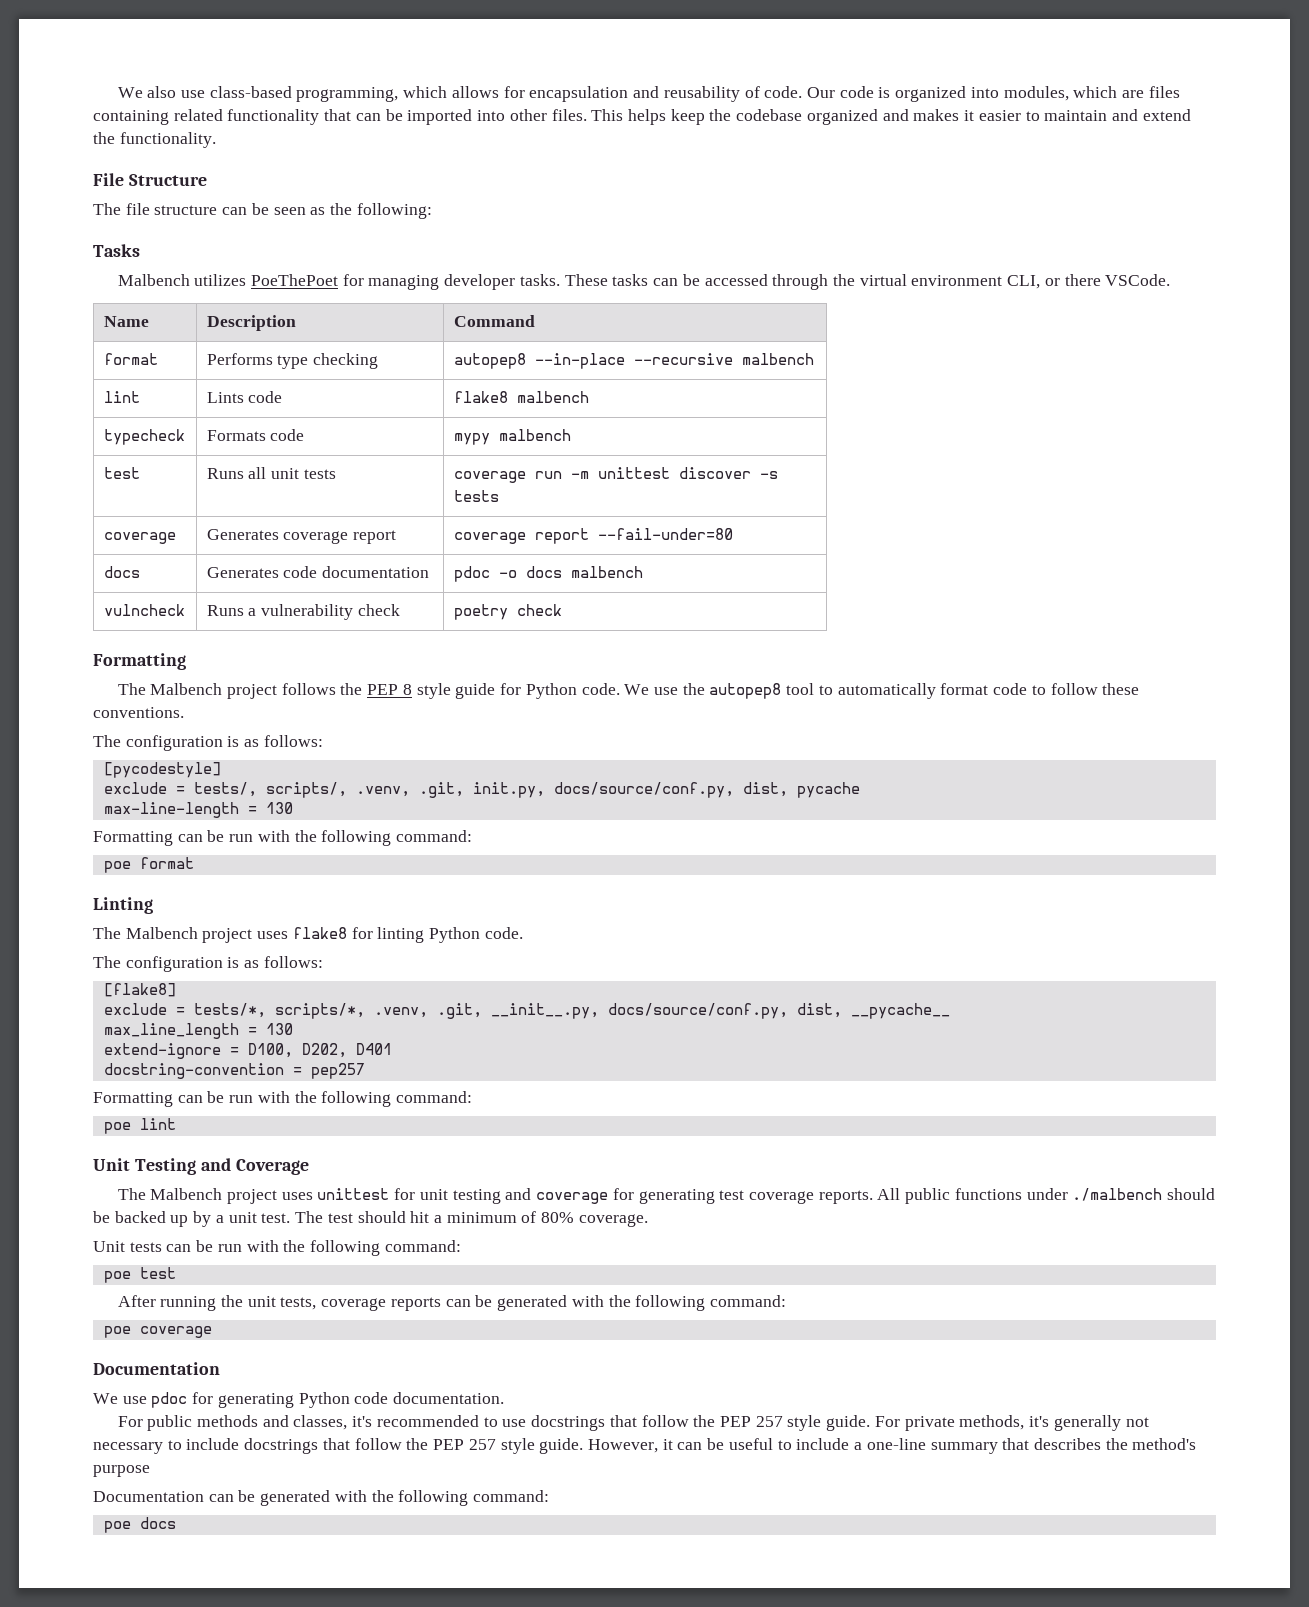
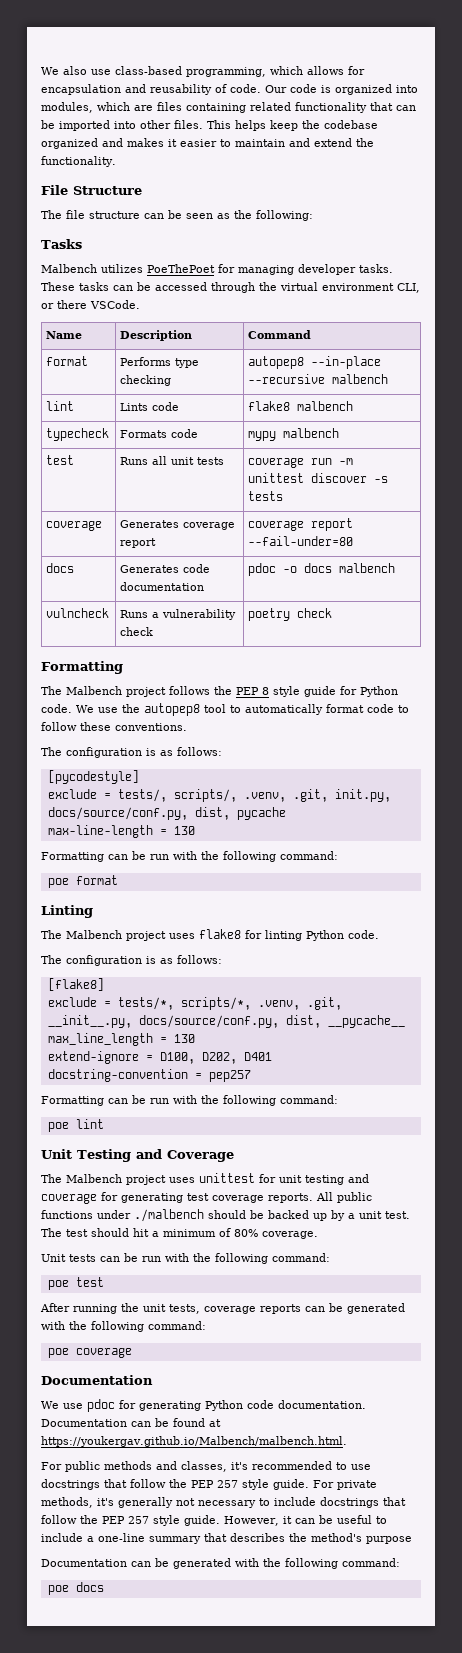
+ Documentation can be found at https://youkergav.github.io/Malbench/malbench.html.

